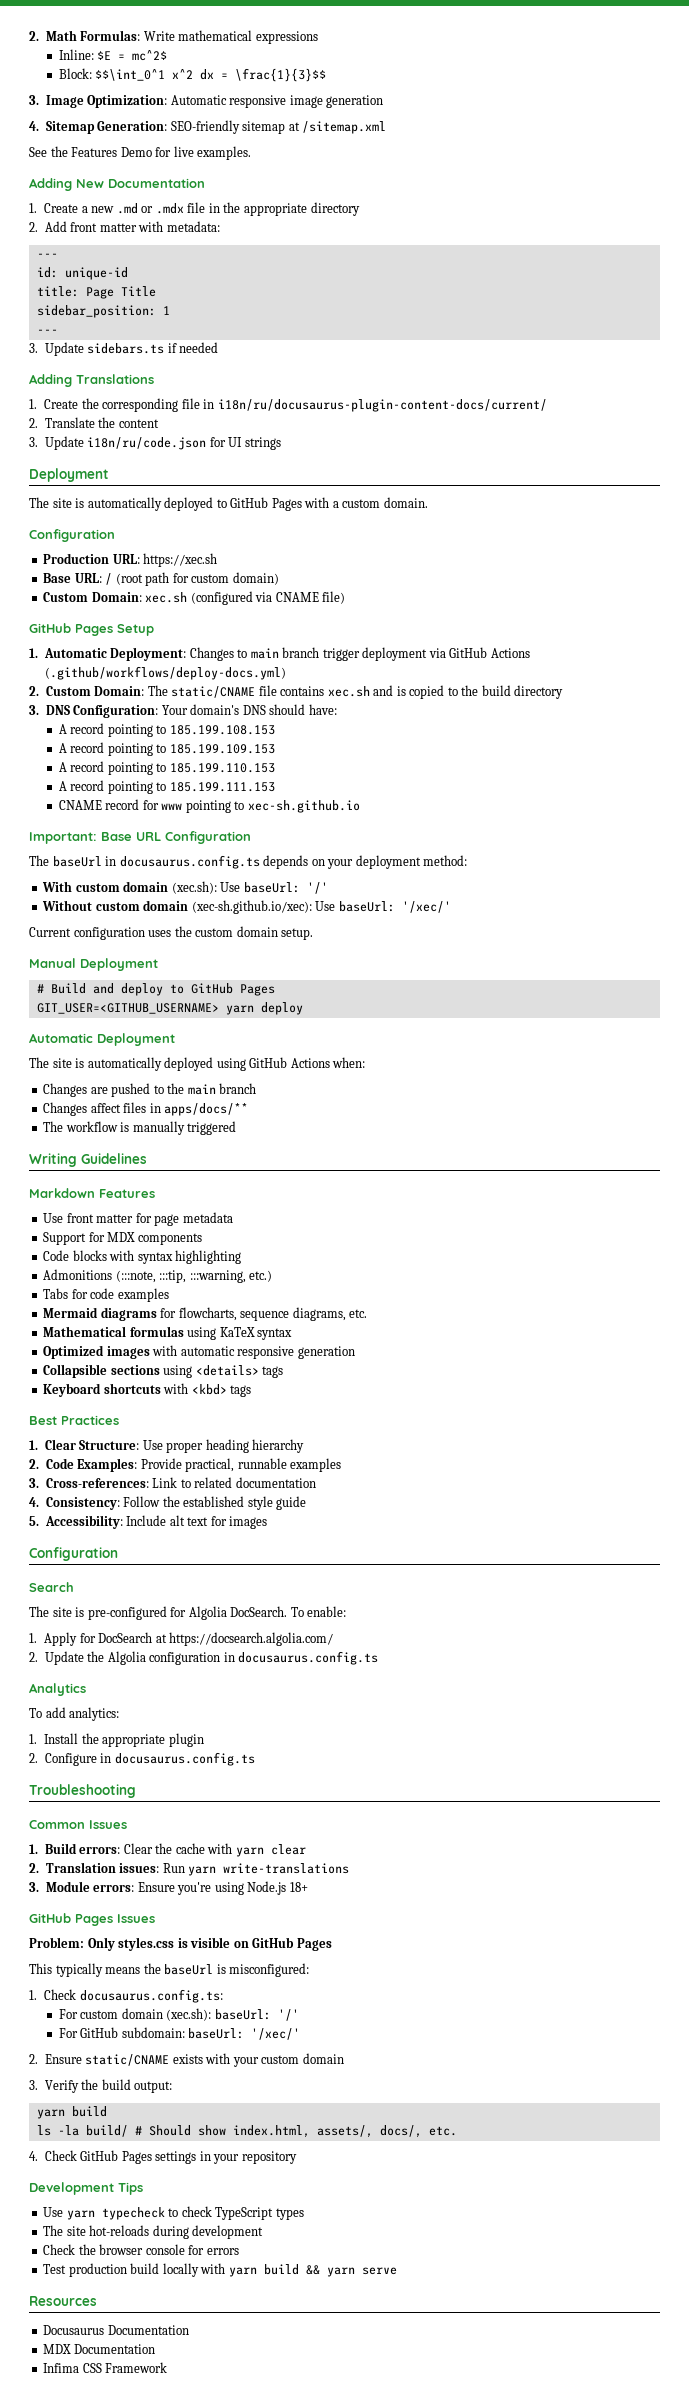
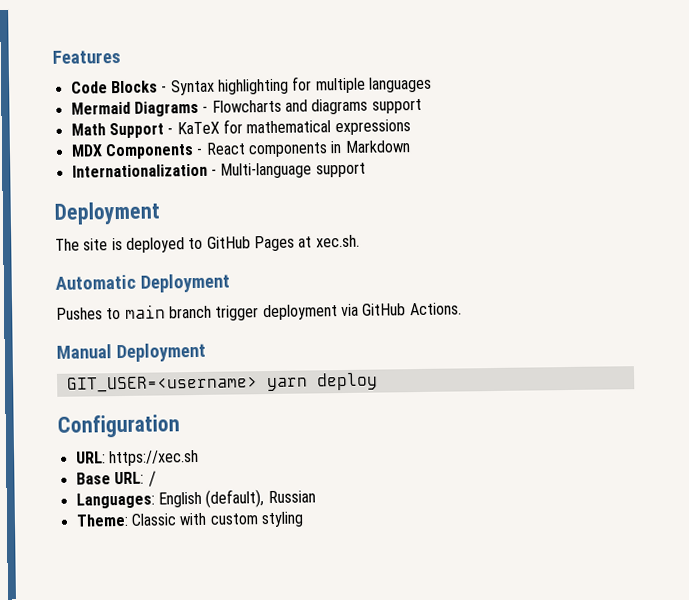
- 2. Math Formulas: Write mathematical expressions
- Inline: $E = mc^2$
- Block: $$\int_0^1 x^2 dx = \frac{1}{3}$$
- 3. Image Optimization: Automatic responsive image generation
- 4. Sitemap Generation: SEO-friendly sitemap at /sitemap.xml
- See the Features Demo for live examples.
- Adding New Documentation
- 1. Create a new .md or .mdx file in the appropriate directory
- 2. Add front matter with metadata:
- ---
- id: unique-id
- title: Page Title
- sidebar_position: 1
- ---
- 3. Update sidebars.ts if needed
- Adding Translations
- 1. Create the corresponding file in i18n/ru/docusaurus-plugin-content-docs/current/
- 2. Translate the content
- 3. Update i18n/ru/code.json for UI strings
+ Features
+ Code Blocks - Syntax highlighting for multiple languages
+ Mermaid Diagrams - Flowcharts and diagrams support
+ Math Support - KaTeX for mathematical expressions
+ MDX Components - React components in Markdown
+ Internationalization - Multi-language support
  Deployment
- The site is automatically deployed to GitHub Pages with a custom domain.
+ The site is deployed to GitHub Pages at xec.sh.
+ Automatic Deployment
+ Pushes to main branch trigger deployment via GitHub Actions.
+ Manual Deployment
+ GIT_USER=<username> yarn deploy
  Configuration
- Production URL: https://xec.sh
- Base URL: / (root path for custom domain)
- Custom Domain: xec.sh (configured via CNAME file)
- GitHub Pages Setup
- 1. Automatic Deployment: Changes to main branch trigger deployment via GitHub Actions (.github/workflows/deploy-docs.yml)
- 2. Custom Domain: The static/CNAME file contains xec.sh and is copied to the build directory
- 3. DNS Configuration: Your domain's DNS should have:
- A record pointing to 185.199.108.153
- A record pointing to 185.199.109.153
- A record pointing to 185.199.110.153
- A record pointing to 185.199.111.153
- CNAME record for www pointing to xec-sh.github.io
- Important: Base URL Configuration
- The baseUrl in docusaurus.config.ts depends on your deployment method:
- With custom domain (xec.sh): Use baseUrl: '/'
- Without custom domain (xec-sh.github.io/xec): Use baseUrl: '/xec/'
- Current configuration uses the custom domain setup.
- Manual Deployment
- # Build and deploy to GitHub Pages
- GIT_USER=<GITHUB_USERNAME> yarn deploy
- Automatic Deployment
- The site is automatically deployed using GitHub Actions when:
- Changes are pushed to the main branch
- Changes affect files in apps/docs/**
- The workflow is manually triggered
- Writing Guidelines
- Markdown Features
- Use front matter for page metadata
- Support for MDX components
- Code blocks with syntax highlighting
- Admonitions (:::note, :::tip, :::warning, etc.)
- Tabs for code examples
- Mermaid diagrams for flowcharts, sequence diagrams, etc.
- Mathematical formulas using KaTeX syntax
- Optimized images with automatic responsive generation
- Collapsible sections using <details> tags
- Keyboard shortcuts with <kbd> tags
- Best Practices
- 1. Clear Structure: Use proper heading hierarchy
- 2. Code Examples: Provide practical, runnable examples
- 3. Cross-references: Link to related documentation
- 4. Consistency: Follow the established style guide
- 5. Accessibility: Include alt text for images
- Configuration
- Search
- The site is pre-configured for Algolia DocSearch. To enable:
- 1. Apply for DocSearch at https://docsearch.algolia.com/
- 2. Update the Algolia configuration in docusaurus.config.ts
- Analytics
- To add analytics:
- 1. Install the appropriate plugin
- 2. Configure in docusaurus.config.ts
- Troubleshooting
- Common Issues
- 1. Build errors: Clear the cache with yarn clear
- 2. Translation issues: Run yarn write-translations
- 3. Module errors: Ensure you're using Node.js 18+
- GitHub Pages Issues
- Problem: Only styles.css is visible on GitHub Pages
- This typically means the baseUrl is misconfigured:
- 1. Check docusaurus.config.ts:
- For custom domain (xec.sh): baseUrl: '/'
- For GitHub subdomain: baseUrl: '/xec/'
- 2. Ensure static/CNAME exists with your custom domain
- 3. Verify the build output:
- yarn build
- ls -la build/ # Should show index.html, assets/, docs/, etc.
- 4. Check GitHub Pages settings in your repository
- Development Tips
- Use yarn typecheck to check TypeScript types
- The site hot-reloads during development
- Check the browser console for errors
- Test production build locally with yarn build && yarn serve
- Resources
- Docusaurus Documentation
- MDX Documentation
- Infima CSS Framework
+ URL: https://xec.sh
+ Base URL: /
+ Languages: English (default), Russian
+ Theme: Classic with custom styling

